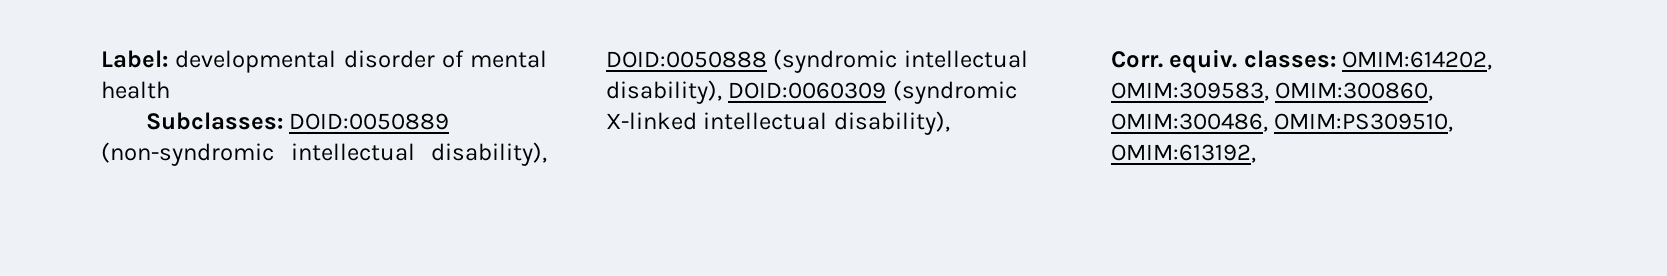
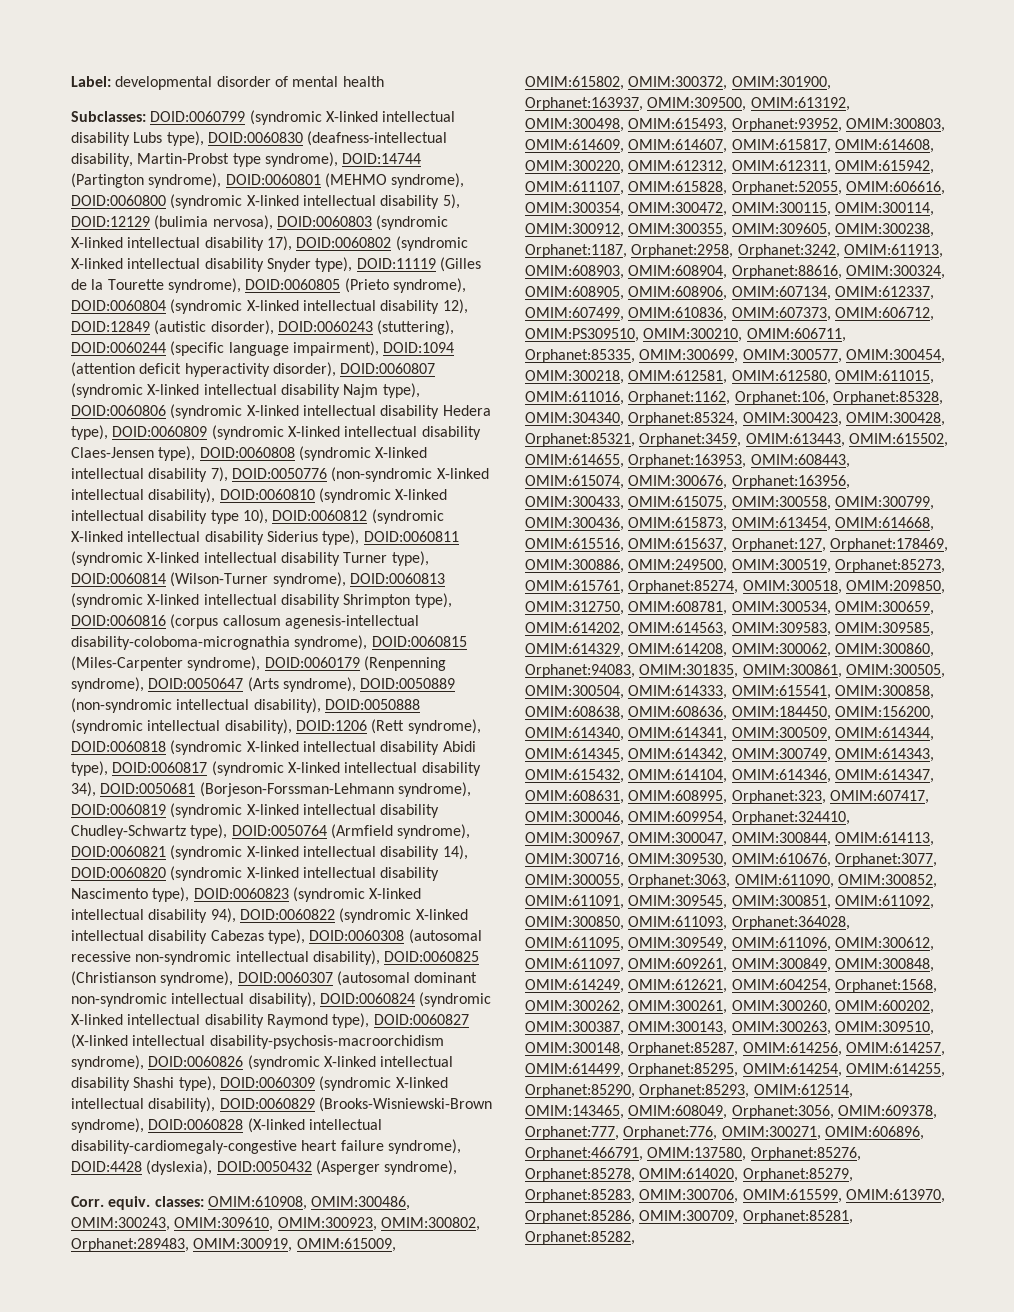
- Subclasses: DOID:0050889 (non-syndromic intellectual disability), DOID:0050888 (syndromic intellectual disability), DOID:0060309 (syndromic X-linked intellectual disability),
- Corr. equiv. classes: OMIM:614202, OMIM:309583, OMIM:300860, OMIM:300486, OMIM:PS309510, OMIM:613192,
+ Subclasses: DOID:0060799 (syndromic X-linked intellectual disability Lubs type), DOID:0060830 (deafness-intellectual disability, Martin-Probst type syndrome), DOID:14744 (Partington syndrome), DOID:0060801 (MEHMO syndrome), DOID:0060800 (syndromic X-linked intellectual disability 5), DOID:12129 (bulimia nervosa), DOID:0060803 (syndromic X-linked intellectual disability 17), DOID:0060802 (syndromic X-linked intellectual disability Snyder type), DOID:11119 (Gilles de la Tourette syndrome), DOID:0060805 (Prieto syndrome), DOID:0060804 (syndromic X-linked intellectual disability 12), DOID:12849 (autistic disorder), DOID:0060243 (stuttering), DOID:0060244 (specific language impairment), DOID:1094 (attention deficit hyperactivity disorder), DOID:0060807 (syndromic X-linked intellectual disability Najm type), DOID:0060806 (syndromic X-linked intellectual disability Hedera type), DOID:0060809 (syndromic X-linked intellectual disability Claes-Jensen type), DOID:0060808 (syndromic X-linked intellectual disability 7), DOID:0050776 (non-syndromic X-linked intellectual disability), DOID:0060810 (syndromic X-linked intellectual disability type 10), DOID:0060812 (syndromic X-linked intellectual disability Siderius type), DOID:0060811 (syndromic X-linked intellectual disability Turner type), DOID:0060814 (Wilson-Turner syndrome), DOID:0060813 (syndromic X-linked intellectual disability Shrimpton type), DOID:0060816 (corpus callosum agenesis-intellectual disability-coloboma-micrognathia syndrome), DOID:0060815 (Miles-Carpenter syndrome), DOID:0060179 (Renpenning syndrome), DOID:0050647 (Arts syndrome), DOID:0050889 (non-syndromic intellectual disability), DOID:0050888 (syndromic intellectual disability), DOID:1206 (Rett syndrome), DOID:0060818 (syndromic X-linked intellectual disability Abidi type), DOID:0060817 (syndromic X-linked intellectual disability 34), DOID:0050681 (Borjeson-Forssman-Lehmann syndrome), DOID:0060819 (syndromic X-linked intellectual disability Chudley-Schwartz type), DOID:0050764 (Armfield syndrome), DOID:0060821 (syndromic X-linked intellectual disability 14), DOID:0060820 (syndromic X-linked intellectual disability Nascimento type), DOID:0060823 (syndromic X-linked intellectual disability 94), DOID:0060822 (syndromic X-linked intellectual disability Cabezas type), DOID:0060308 (autosomal recessive non-syndromic intellectual disability), DOID:0060825 (Christianson syndrome), DOID:0060307 (autosomal dominant non-syndromic intellectual disability), DOID:0060824 (syndromic X-linked intellectual disability Raymond type), DOID:0060827 (X-linked intellectual disability-psychosis-macroorchidism syndrome), DOID:0060826 (syndromic X-linked intellectual disability Shashi type), DOID:0060309 (syndromic X-linked intellectual disability), DOID:0060829 (Brooks-Wisniewski-Brown syndrome), DOID:0060828 (X-linked intellectual disability-cardiomegaly-congestive heart failure syndrome), DOID:4428 (dyslexia), DOID:0050432 (Asperger syndrome),
+ Corr. equiv. classes: OMIM:610908, OMIM:300486, OMIM:300243, OMIM:309610, OMIM:300923, OMIM:300802, Orphanet:289483, OMIM:300919, OMIM:615009, OMIM:615802, OMIM:300372, OMIM:301900, Orphanet:163937, OMIM:309500, OMIM:613192, OMIM:300498, OMIM:615493, Orphanet:93952, OMIM:300803, OMIM:614609, OMIM:614607, OMIM:615817, OMIM:614608, OMIM:300220, OMIM:612312, OMIM:612311, OMIM:615942, OMIM:611107, OMIM:615828, Orphanet:52055, OMIM:606616, OMIM:300354, OMIM:300472, OMIM:300115, OMIM:300114, OMIM:300912, OMIM:300355, OMIM:309605, OMIM:300238, Orphanet:1187, Orphanet:2958, Orphanet:3242, OMIM:611913, OMIM:608903, OMIM:608904, Orphanet:88616, OMIM:300324, OMIM:608905, OMIM:608906, OMIM:607134, OMIM:612337, OMIM:607499, OMIM:610836, OMIM:607373, OMIM:606712, OMIM:PS309510, OMIM:300210, OMIM:606711, Orphanet:85335, OMIM:300699, OMIM:300577, OMIM:300454, OMIM:300218, OMIM:612581, OMIM:612580, OMIM:611015, OMIM:611016, Orphanet:1162, Orphanet:106, Orphanet:85328, OMIM:304340, Orphanet:85324, OMIM:300423, OMIM:300428, Orphanet:85321, Orphanet:3459, OMIM:613443, OMIM:615502, OMIM:614655, Orphanet:163953, OMIM:608443, OMIM:615074, OMIM:300676, Orphanet:163956, OMIM:300433, OMIM:615075, OMIM:300558, OMIM:300799, OMIM:300436, OMIM:615873, OMIM:613454, OMIM:614668, OMIM:615516, OMIM:615637, Orphanet:127, Orphanet:178469, OMIM:300886, OMIM:249500, OMIM:300519, Orphanet:85273, OMIM:615761, Orphanet:85274, OMIM:300518, OMIM:209850, OMIM:312750, OMIM:608781, OMIM:300534, OMIM:300659, OMIM:614202, OMIM:614563, OMIM:309583, OMIM:309585, OMIM:614329, OMIM:614208, OMIM:300062, OMIM:300860, Orphanet:94083, OMIM:301835, OMIM:300861, OMIM:300505, OMIM:300504, OMIM:614333, OMIM:615541, OMIM:300858, OMIM:608638, OMIM:608636, OMIM:184450, OMIM:156200, OMIM:614340, OMIM:614341, OMIM:300509, OMIM:614344, OMIM:614345, OMIM:614342, OMIM:300749, OMIM:614343, OMIM:615432, OMIM:614104, OMIM:614346, OMIM:614347, OMIM:608631, OMIM:608995, Orphanet:323, OMIM:607417, OMIM:300046, OMIM:609954, Orphanet:324410, OMIM:300967, OMIM:300047, OMIM:300844, OMIM:614113, OMIM:300716, OMIM:309530, OMIM:610676, Orphanet:3077, OMIM:300055, Orphanet:3063, OMIM:611090, OMIM:300852, OMIM:611091, OMIM:309545, OMIM:300851, OMIM:611092, OMIM:300850, OMIM:611093, Orphanet:364028, OMIM:611095, OMIM:309549, OMIM:611096, OMIM:300612, OMIM:611097, OMIM:609261, OMIM:300849, OMIM:300848, OMIM:614249, OMIM:612621, OMIM:604254, Orphanet:1568, OMIM:300262, OMIM:300261, OMIM:300260, OMIM:600202, OMIM:300387, OMIM:300143, OMIM:300263, OMIM:309510, OMIM:300148, Orphanet:85287, OMIM:614256, OMIM:614257, OMIM:614499, Orphanet:85295, OMIM:614254, OMIM:614255, Orphanet:85290, Orphanet:85293, OMIM:612514, OMIM:143465, OMIM:608049, Orphanet:3056, OMIM:609378, Orphanet:777, Orphanet:776, OMIM:300271, OMIM:606896, Orphanet:466791, OMIM:137580, Orphanet:85276, Orphanet:85278, OMIM:614020, Orphanet:85279, Orphanet:85283, OMIM:300706, OMIM:615599, OMIM:613970, Orphanet:85286, OMIM:300709, Orphanet:85281, Orphanet:85282,

